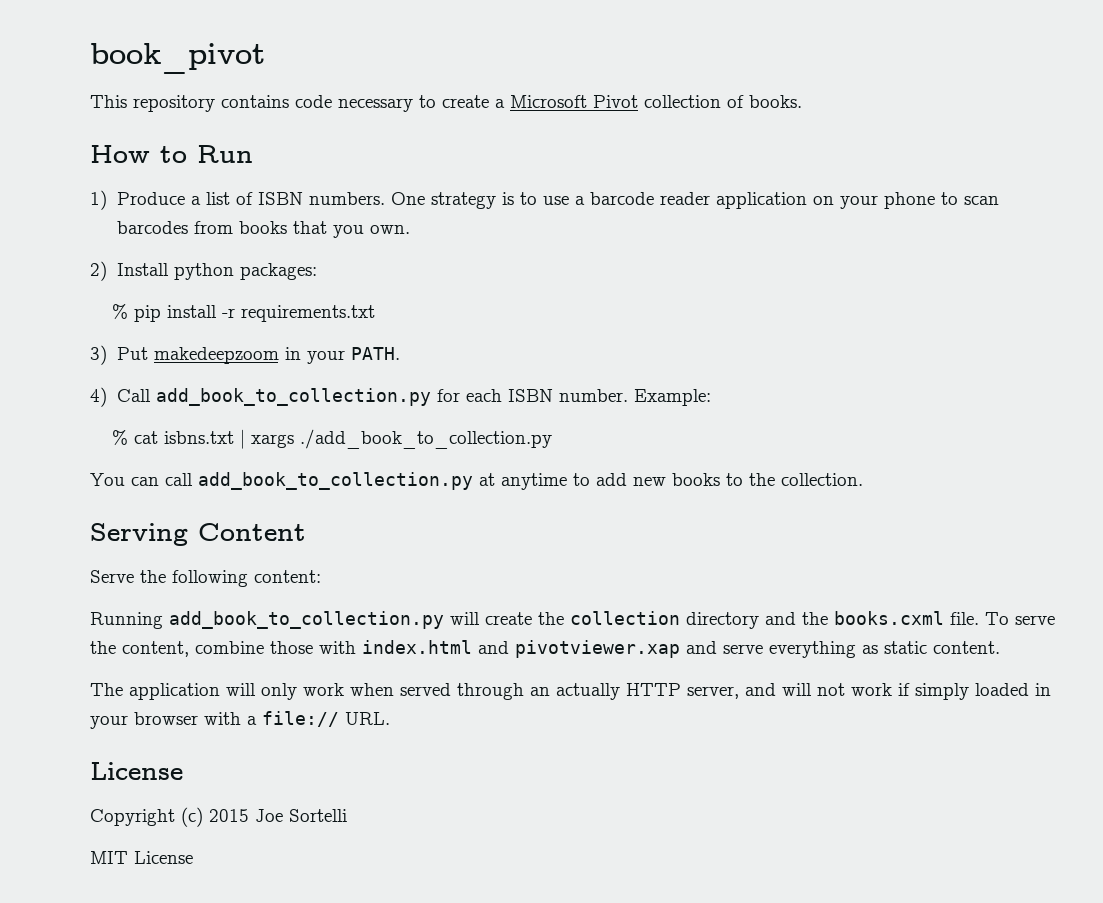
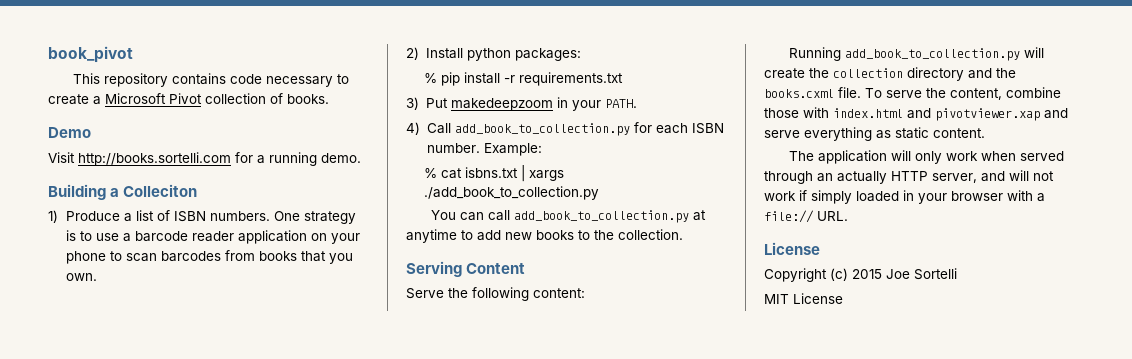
- How to Run
+ Demo
+ Visit http://books.sortelli.com for a running demo.
+ Building a Colleciton

